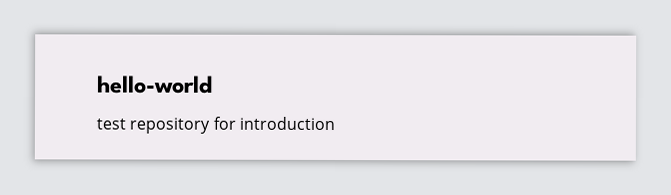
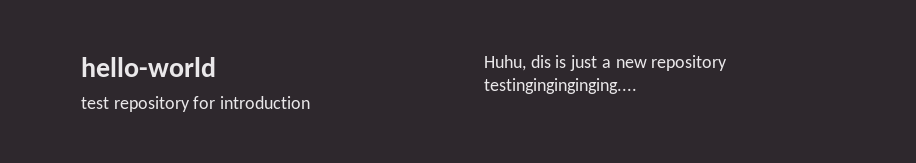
+ Huhu, dis is just a new repository testinginginginging....

